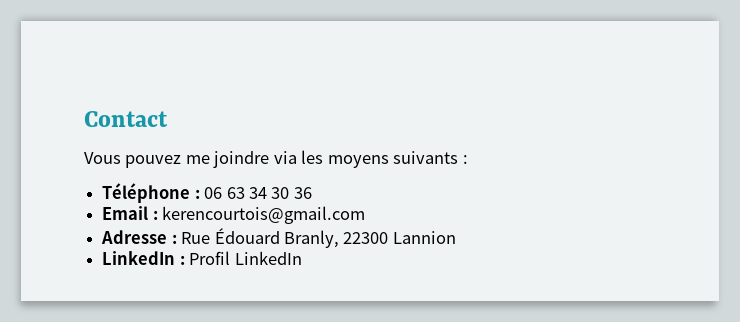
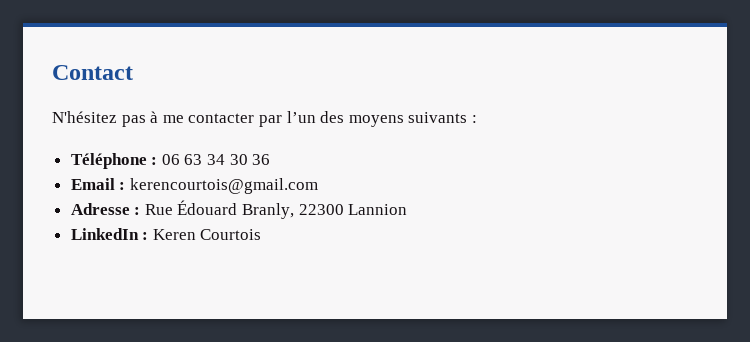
- Vous pouvez me joindre via les moyens suivants :
+ N'hésitez pas à me contacter par l’un des moyens suivants :
- LinkedIn : Profil LinkedIn
+ LinkedIn : Keren Courtois

